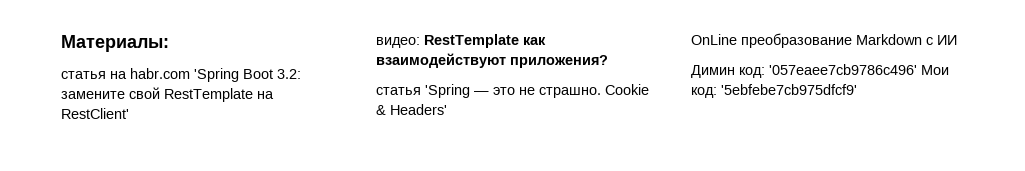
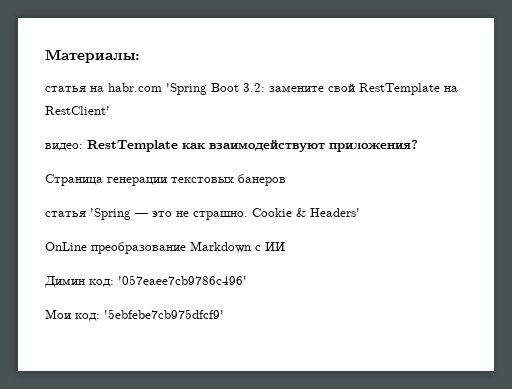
+ Страница генерации текстовых банеров
- Димин код: '057eaee7cb9786c496' Мои код: '5ebfebe7cb975dfcf9'
+ Димин код: '057eaee7cb9786c496'
+ Мои код: '5ebfebe7cb975dfcf9'

